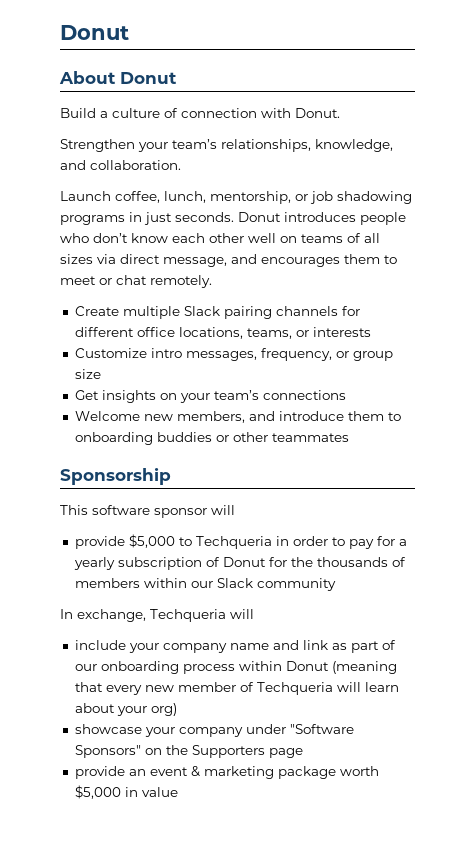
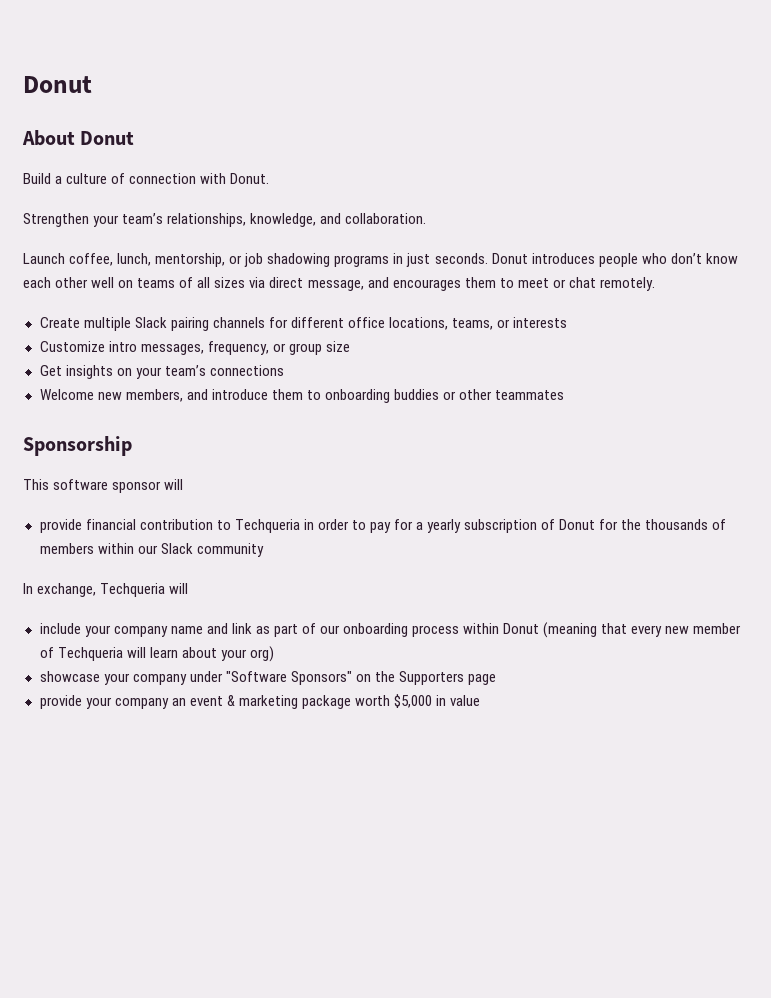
- provide $5,000 to Techqueria in order to pay for a yearly subscription of Donut for the thousands of members within our Slack community
+ provide financial contribution to Techqueria in order to pay for a yearly subscription of Donut for the thousands of members within our Slack community
- provide an event & marketing package worth $5,000 in value
+ provide your company an event & marketing package worth $5,000 in value

